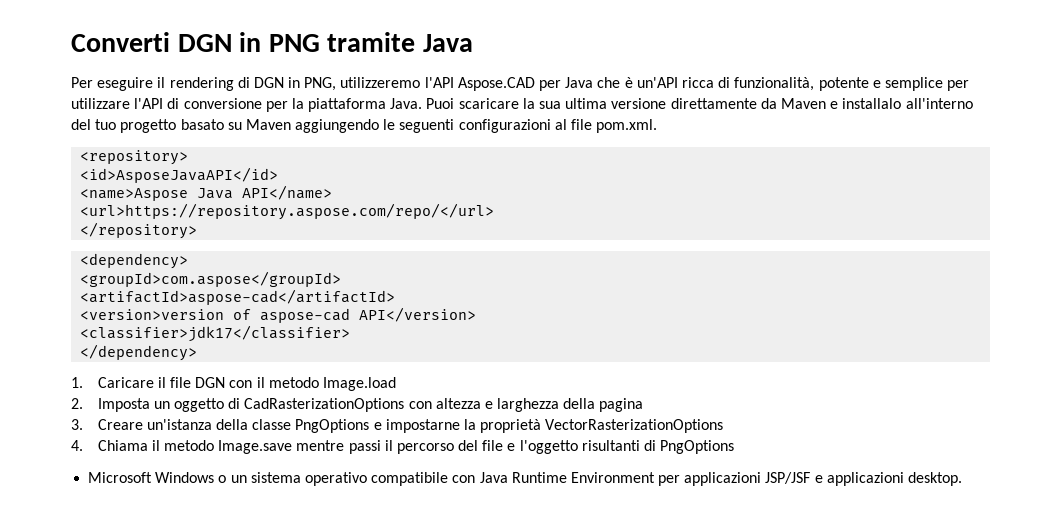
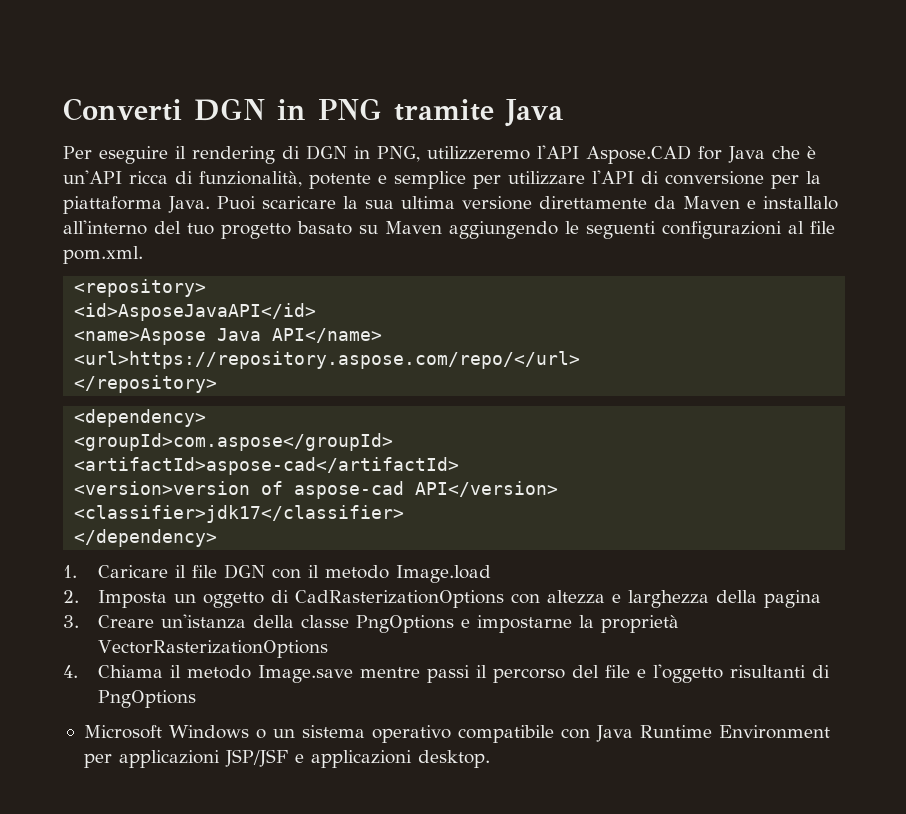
- Per eseguire il rendering di DGN in PNG, utilizzeremo l'API Aspose.CAD per Java che è un'API ricca di funzionalità, potente e semplice per utilizzare l'API di conversione per la piattaforma Java.
+ Per eseguire il rendering di DGN in PNG, utilizzeremo l'API Aspose.CAD for Java che è un'API ricca di funzionalità, potente e semplice per utilizzare l'API di conversione per la piattaforma Java.

